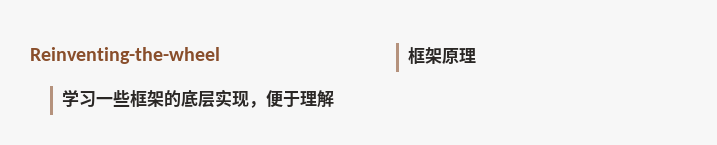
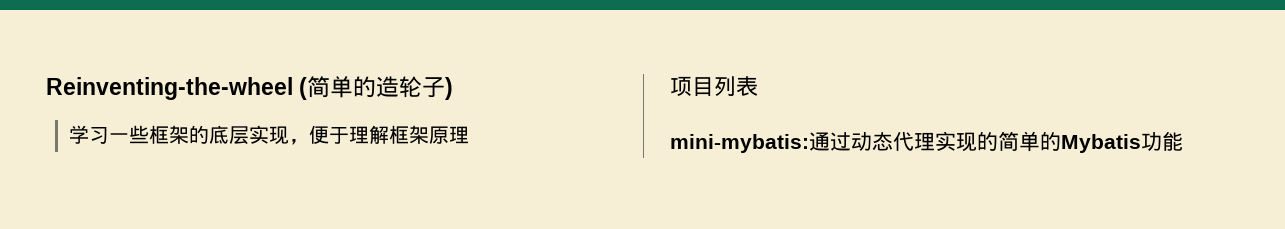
- Reinventing-the-wheel
+ Reinventing-the-wheel (简单的造轮子)
+ 项目列表
+ mini-mybatis:通过动态代理实现的简单的Mybatis功能

